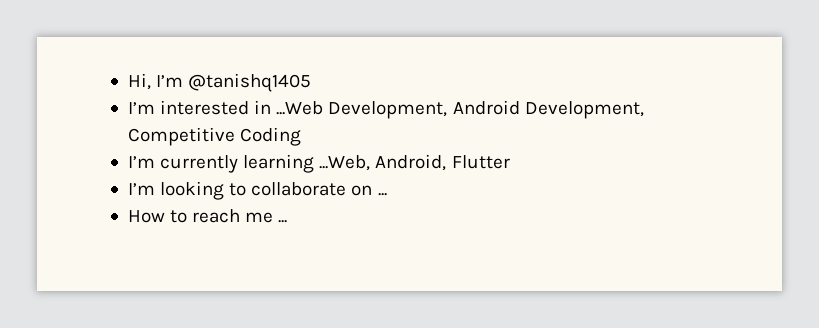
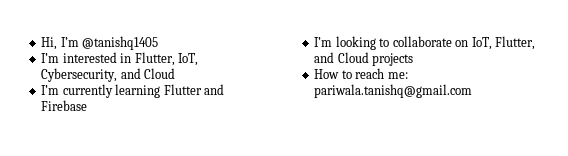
- I’m interested in ...Web Development, Android Development, Competitive Coding
+ I’m interested in Flutter, IoT, Cybersecurity, and Cloud
- I’m currently learning ...Web, Android, Flutter
+ I’m currently learning Flutter and Firebase
- I’m looking to collaborate on ...
+ I’m looking to collaborate on IoT, Flutter, and Cloud projects
- How to reach me ...
+ How to reach me: pariwala.tanishq@gmail.com

